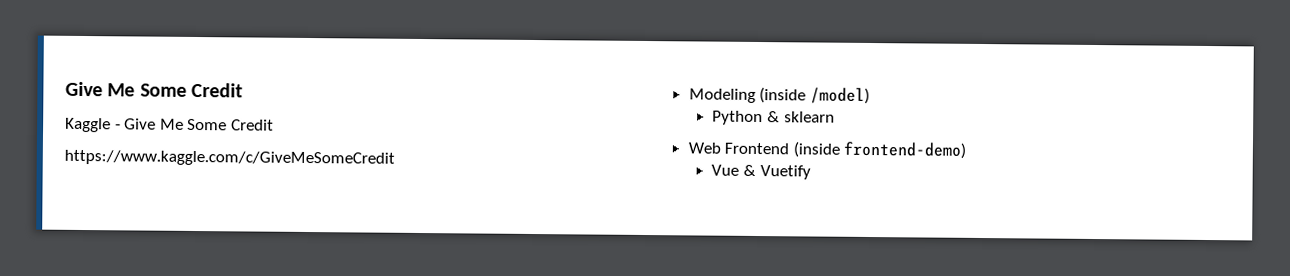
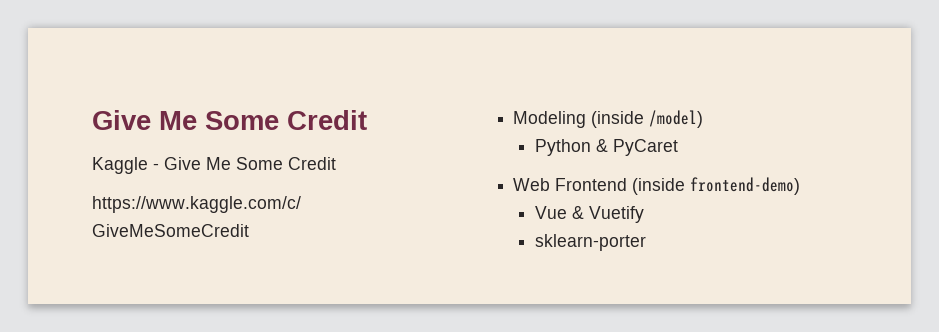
- Python & sklearn
+ Python & PyCaret
+ sklearn-porter

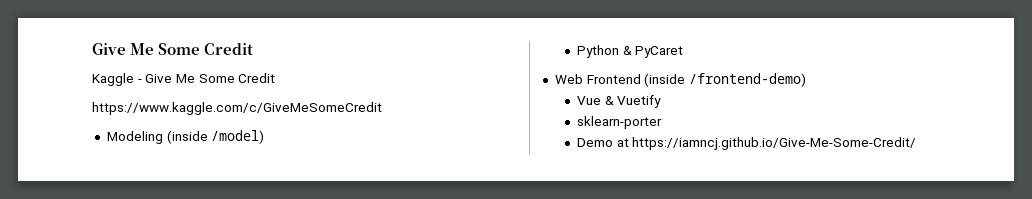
- Web Frontend (inside frontend-demo)
+ Web Frontend (inside /frontend-demo)
+ Demo at https://iamncj.github.io/Give-Me-Some-Credit/

